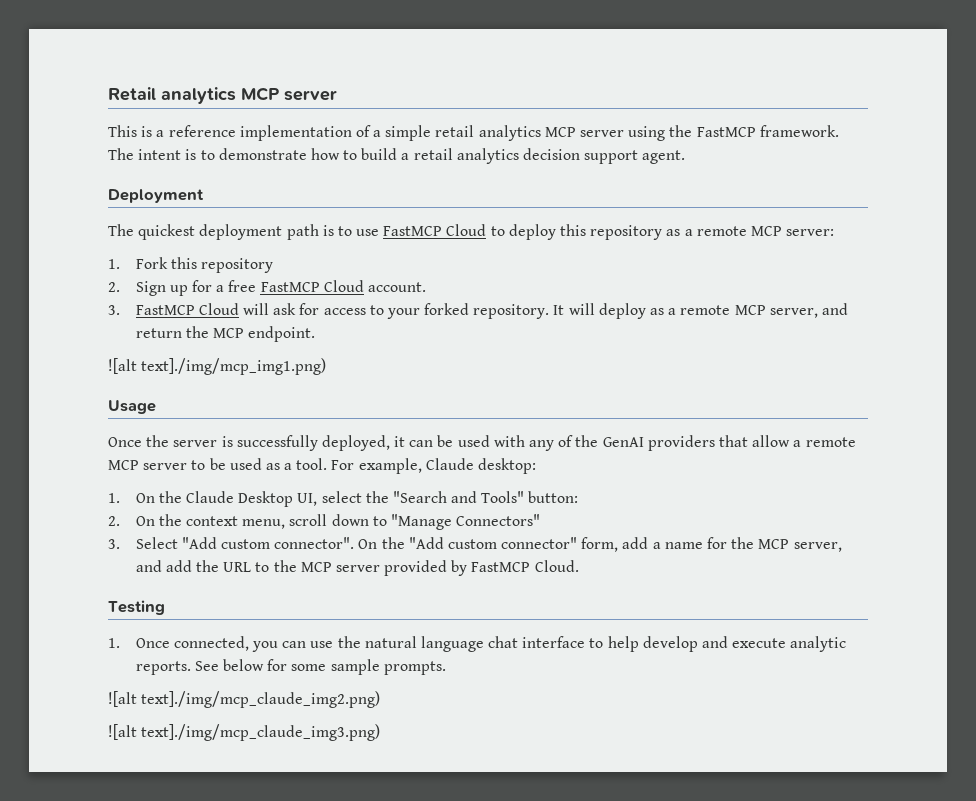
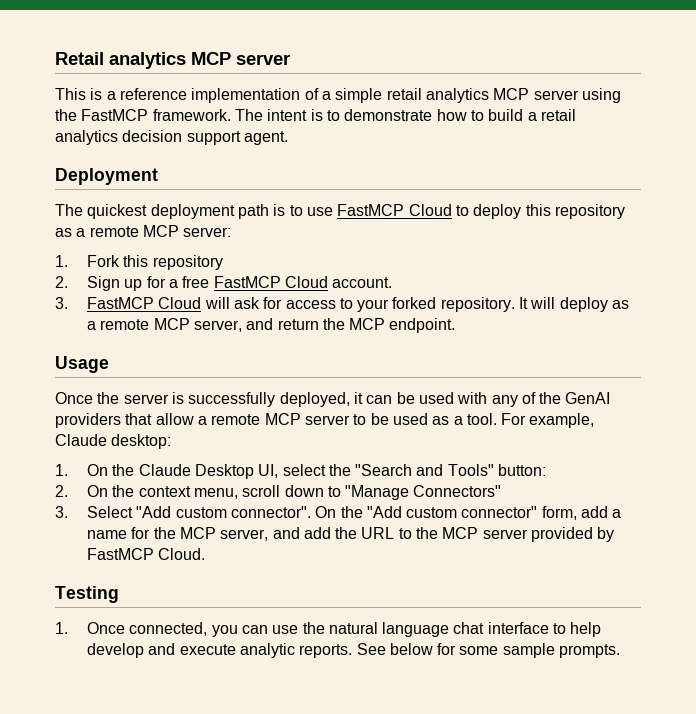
- ![alt text]./img/mcp_img1.png)
- ![alt text]./img/mcp_claude_img2.png)
- ![alt text]./img/mcp_claude_img3.png)

